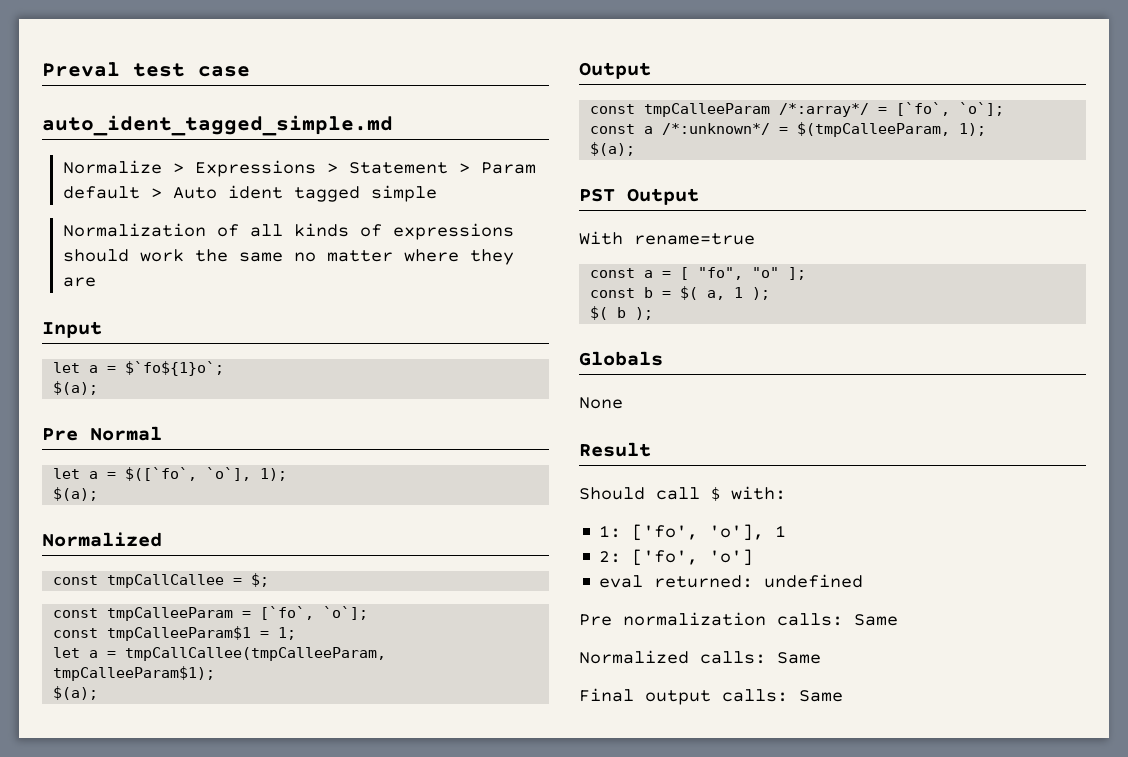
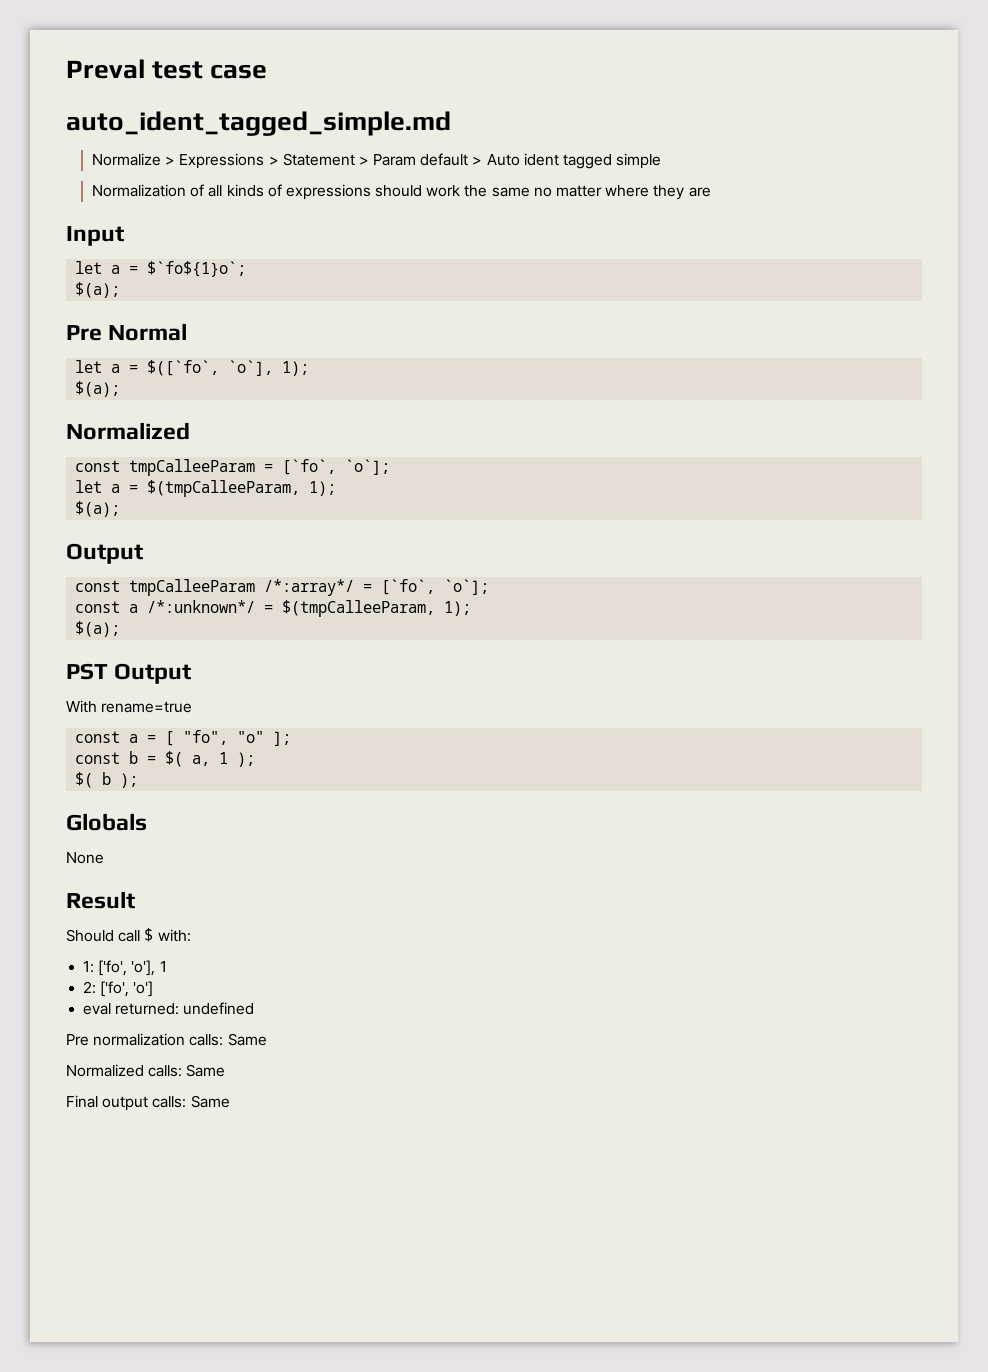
- const tmpCallCallee = $;
- const tmpCalleeParam$1 = 1;
- let a = tmpCallCallee(tmpCalleeParam, tmpCalleeParam$1);
+ let a = $(tmpCalleeParam, 1);

